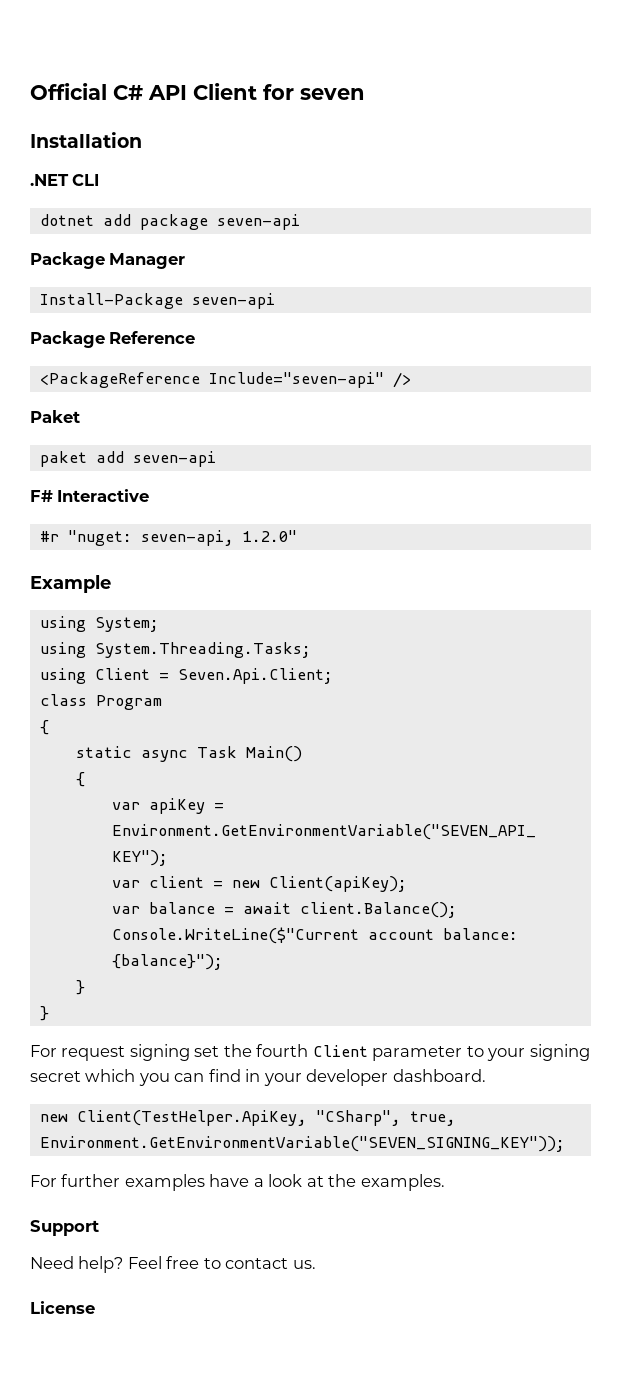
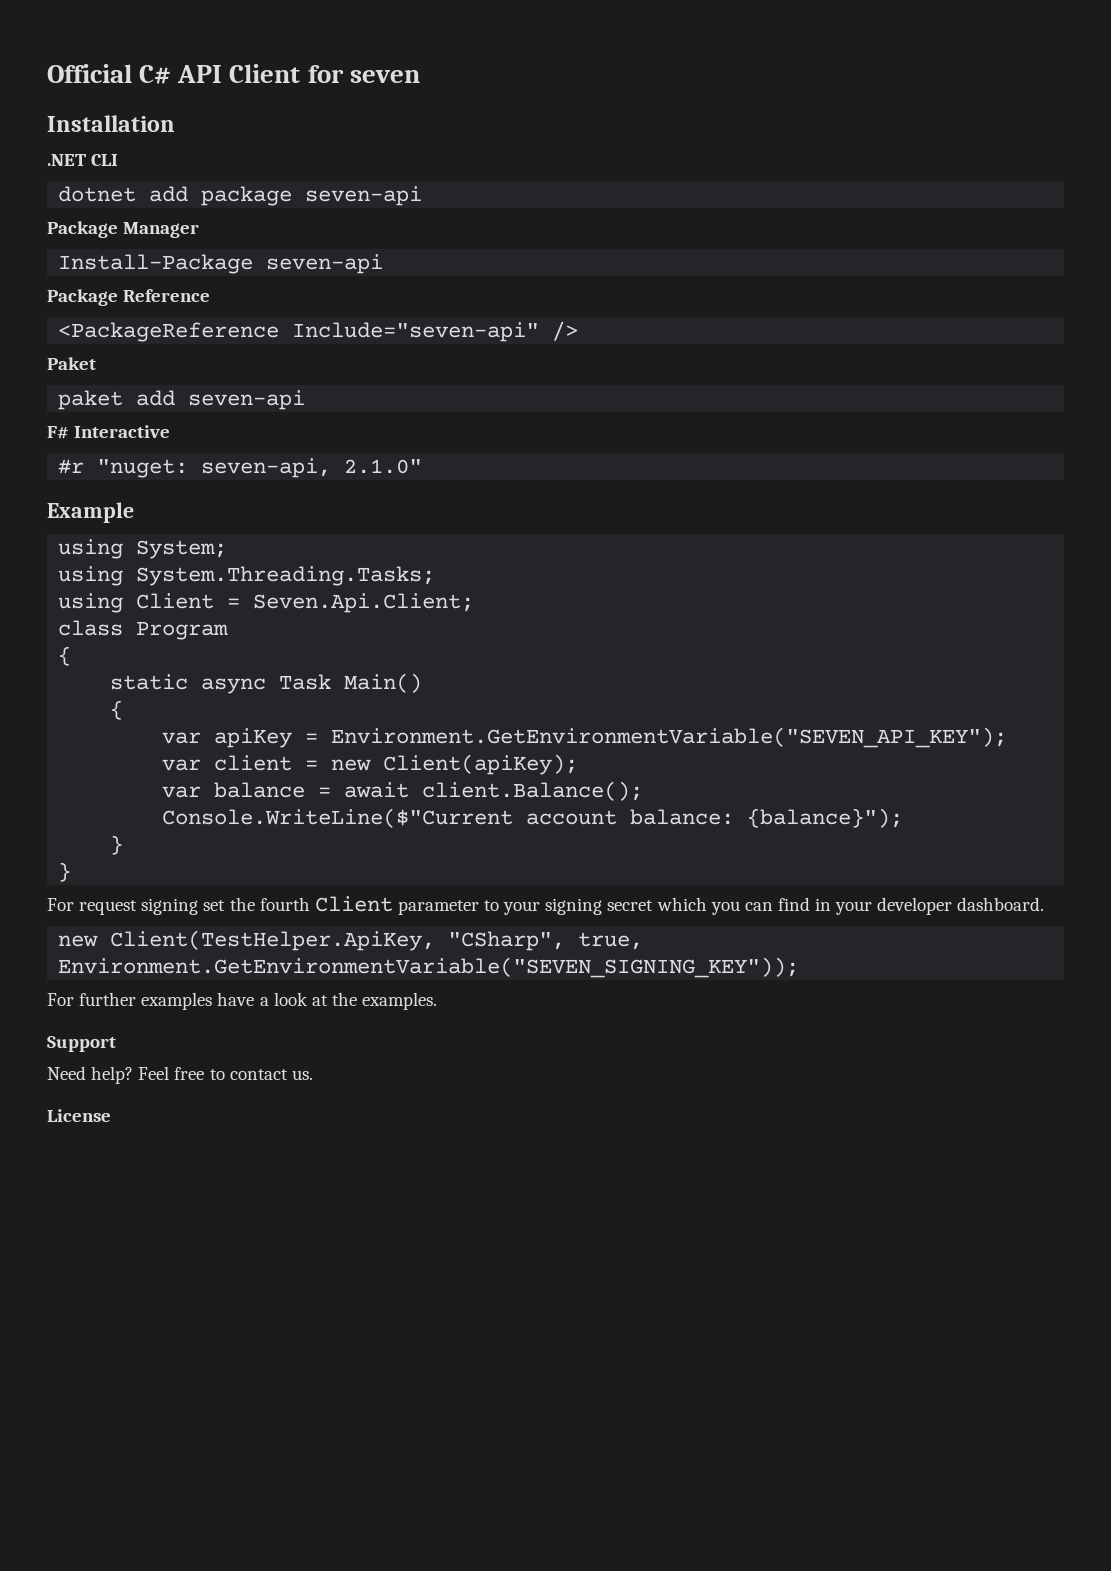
- #r "nuget: seven-api, 1.2.0"
+ #r "nuget: seven-api, 2.1.0"

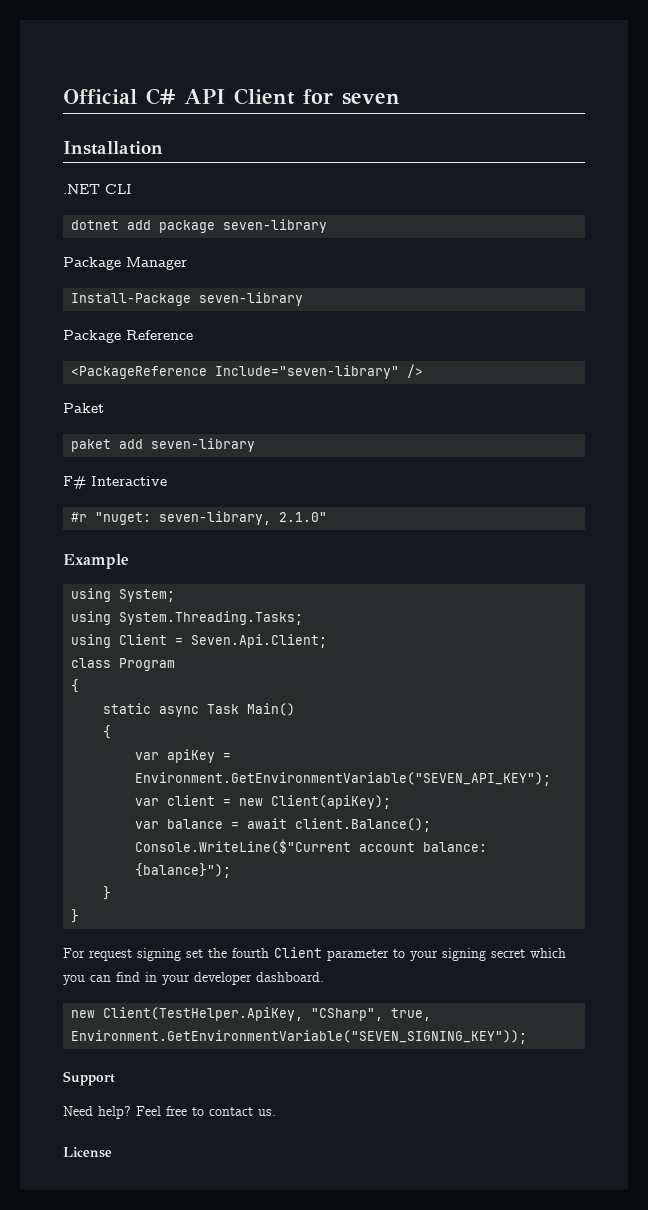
- dotnet add package seven-api
+ dotnet add package seven-library
- Install-Package seven-api
+ Install-Package seven-library
- <PackageReference Include="seven-api" />
+ <PackageReference Include="seven-library" />
- paket add seven-api
+ paket add seven-library
- #r "nuget: seven-api, 2.1.0"
+ #r "nuget: seven-library, 2.1.0"
- For further examples have a look at the examples.

